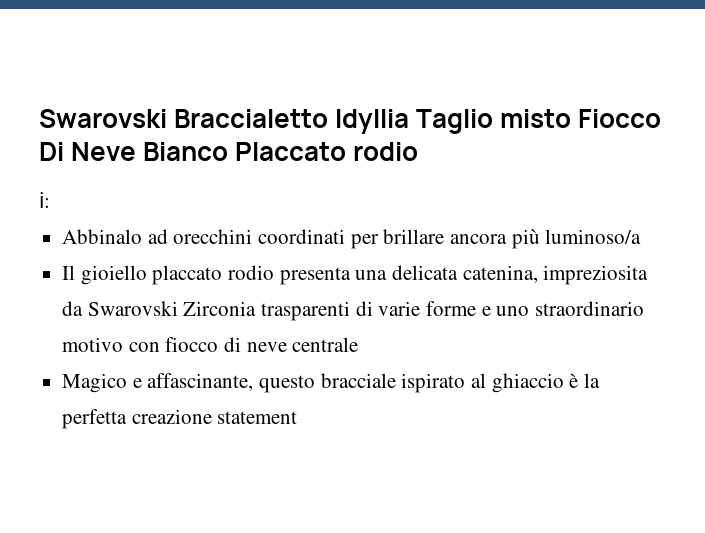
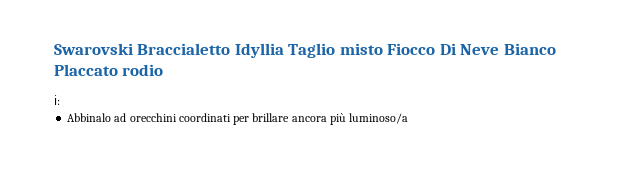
- Il gioiello placcato rodio presenta una delicata catenina, impreziosita da Swarovski Zirconia trasparenti di varie forme e uno straordinario motivo con fiocco di neve centrale
- Magico e affascinante, questo bracciale ispirato al ghiaccio è la perfetta creazione statement

